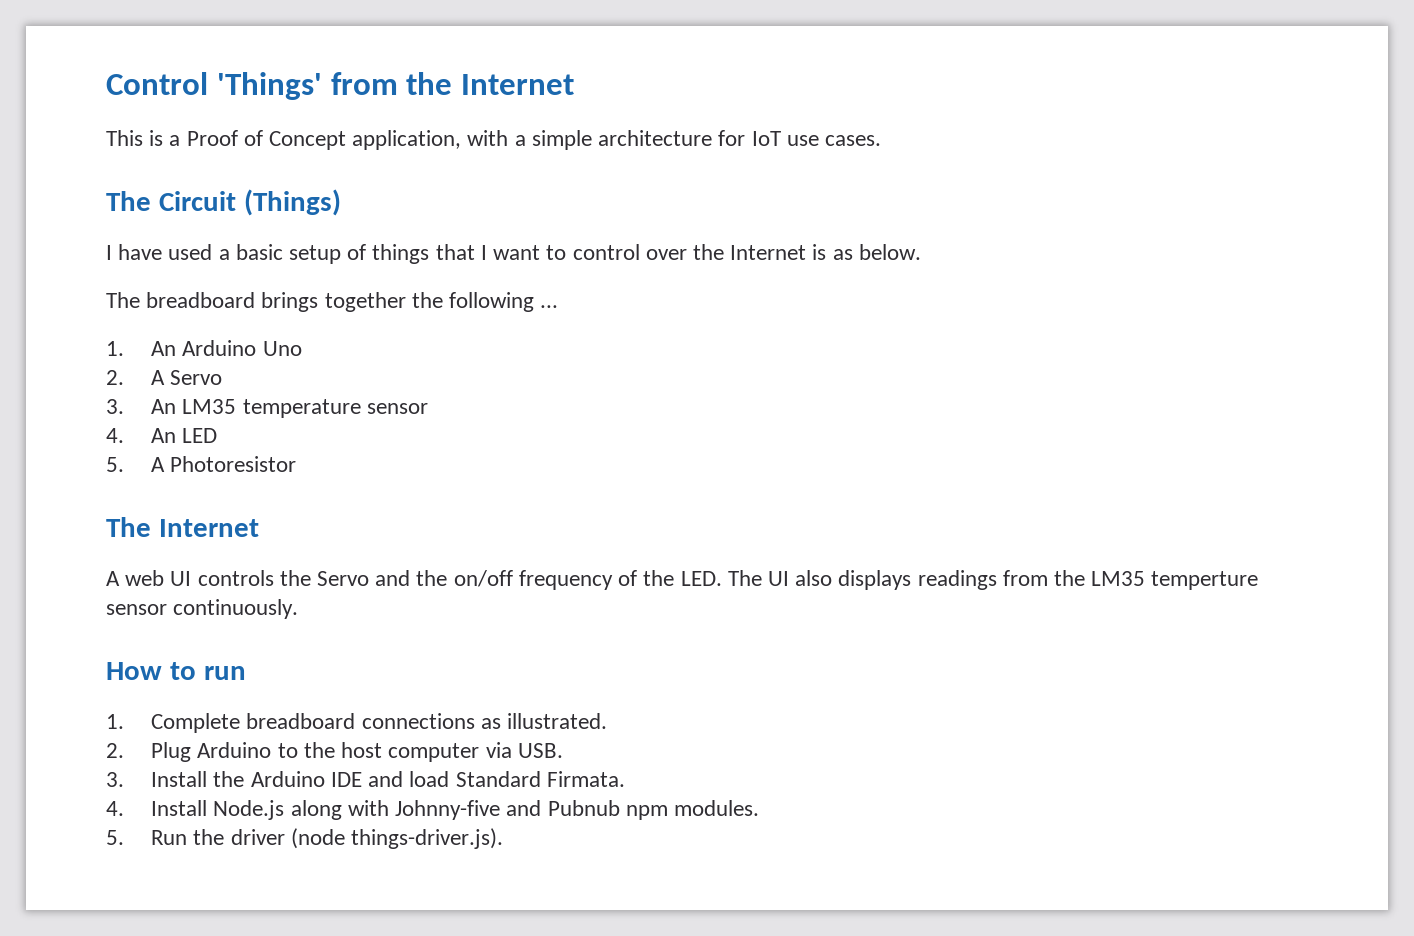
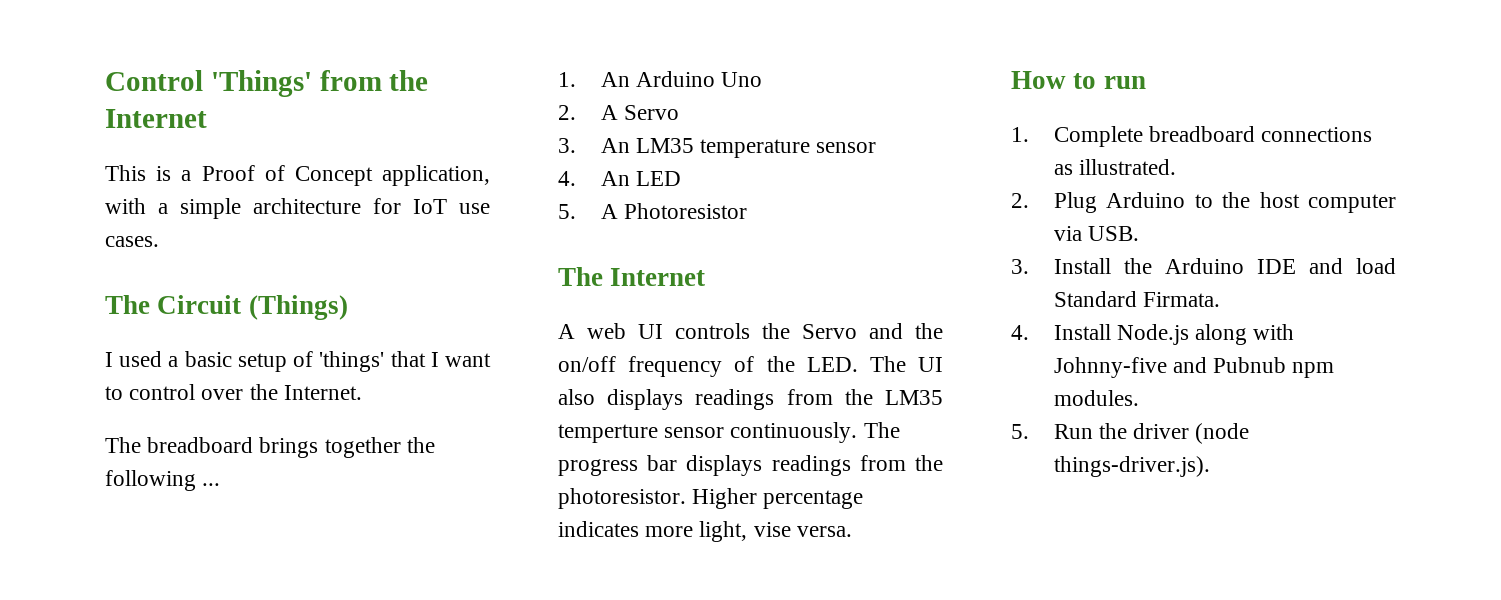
- I have used a basic setup of things that I want to control over the Internet is as below.
+ I used a basic setup of 'things' that I want to control over the Internet.
+ The progress bar displays readings from the photoresistor. Higher percentage indicates more light, vise versa.

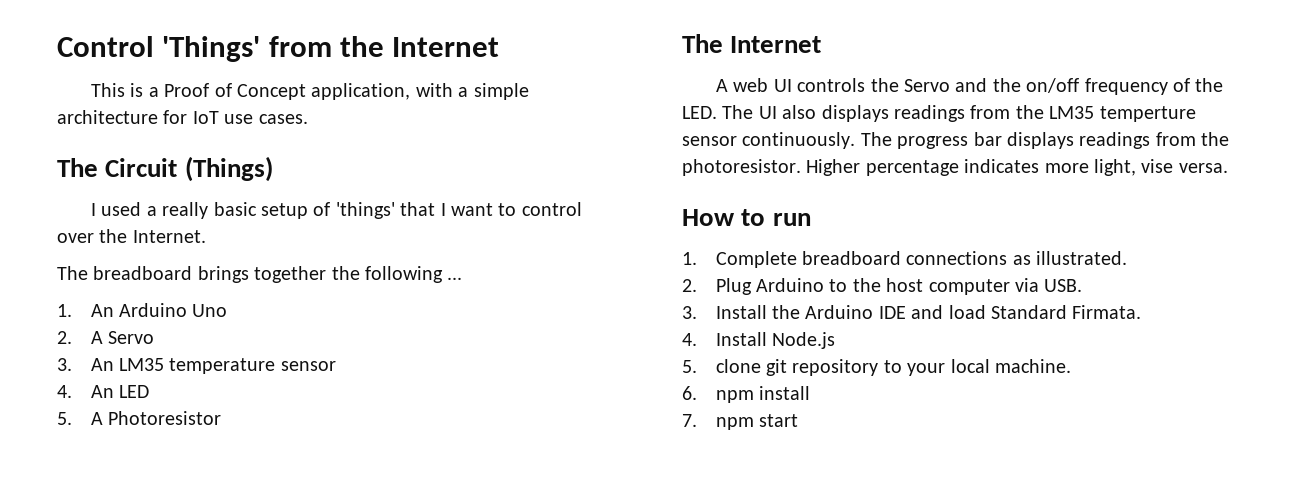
- I used a basic setup of 'things' that I want to control over the Internet.
+ I used a really basic setup of 'things' that I want to control over the Internet.
- 4. Install Node.js along with Johnny-five and Pubnub npm modules.
- 5. Run the driver (node things-driver.js).
+ 4. Install Node.js
+ 5. clone git repository to your local machine.
+ 6. npm install
+ 7. npm start

